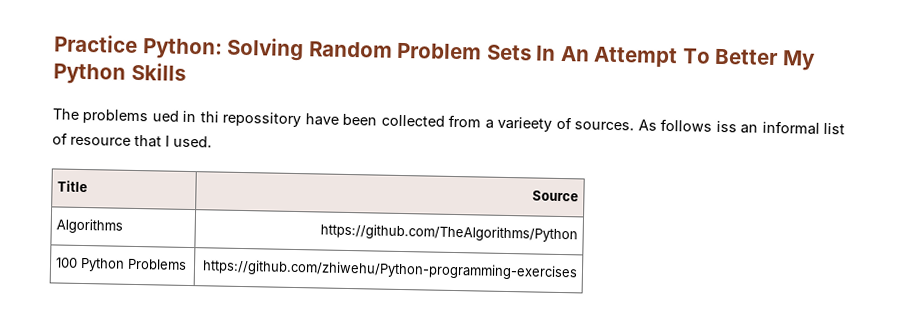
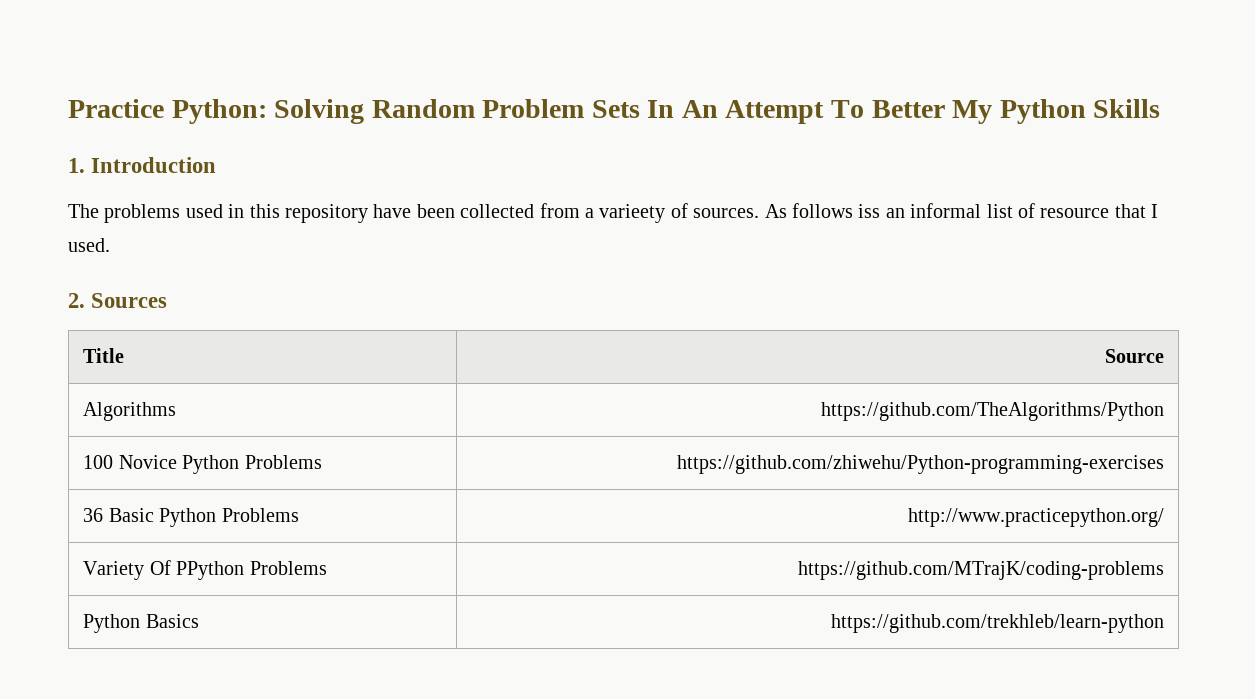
+ 1. Introduction
- The problems ued in thi repossitory have been collected from a varieety of sources.
+ The problems used in this repository have been collected from a varieety of sources.
+ 2. Sources
- 100 Python Problems | https://github.com/zhiwehu/Python-programming-exercises
+ 100 Novice Python Problems | https://github.com/zhiwehu/Python-programming-exercises
+ 36 Basic Python Problems | http://www.practicepython.org/
+ Variety Of PPython Problems | https://github.com/MTrajK/coding-problems
+ Python Basics | https://github.com/trekhleb/learn-python

